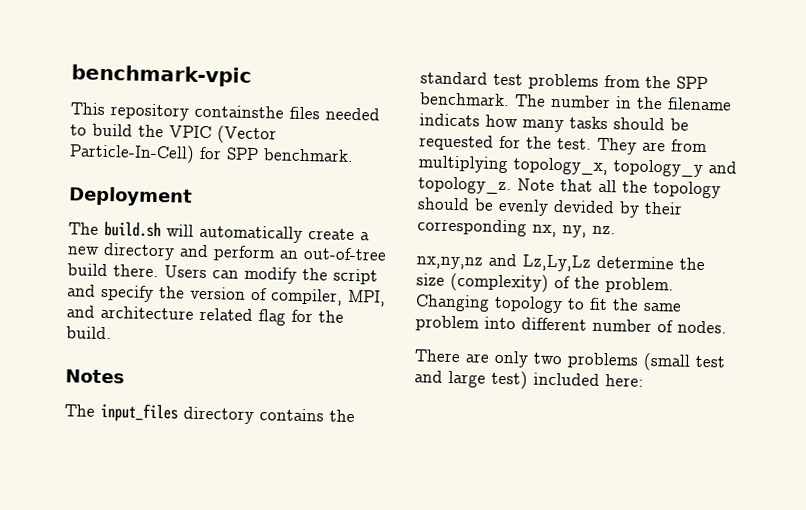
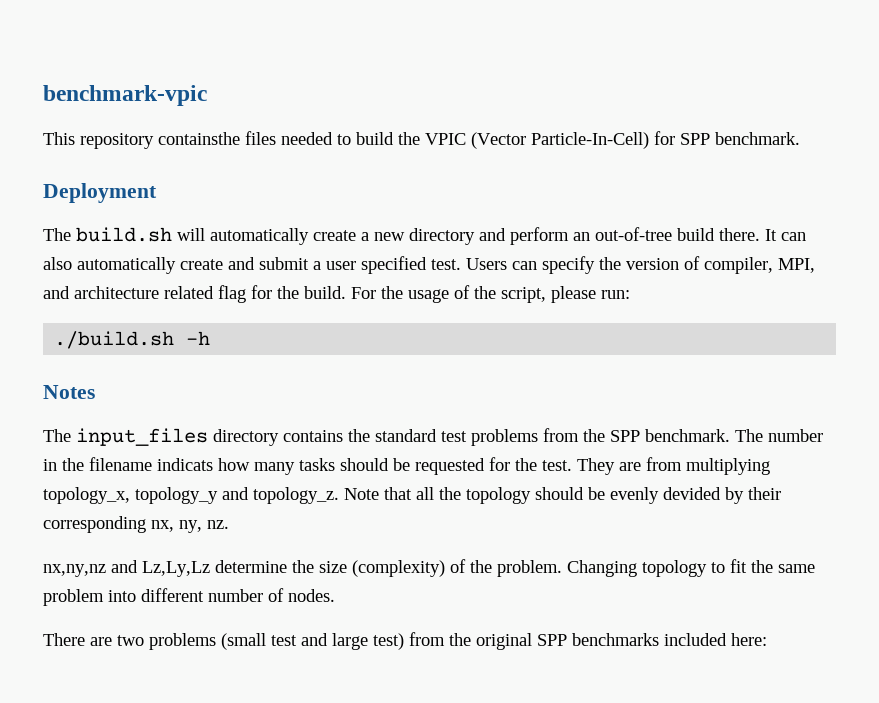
- Users can modify the script and specify the version of compiler, MPI, and architecture related flag for the build.
+ It can also automatically create and submit a user specified test. Users can specify the version of compiler, MPI, and architecture related flag for the build. For the usage of the script, please run:
+ ./build.sh -h
- There are only two problems (small test and large test) included here:
+ There are two problems (small test and large test) from the original SPP benchmarks included here:

